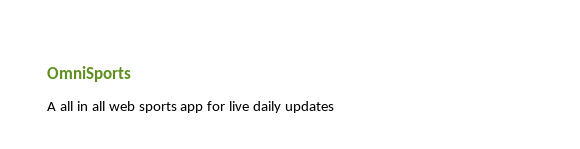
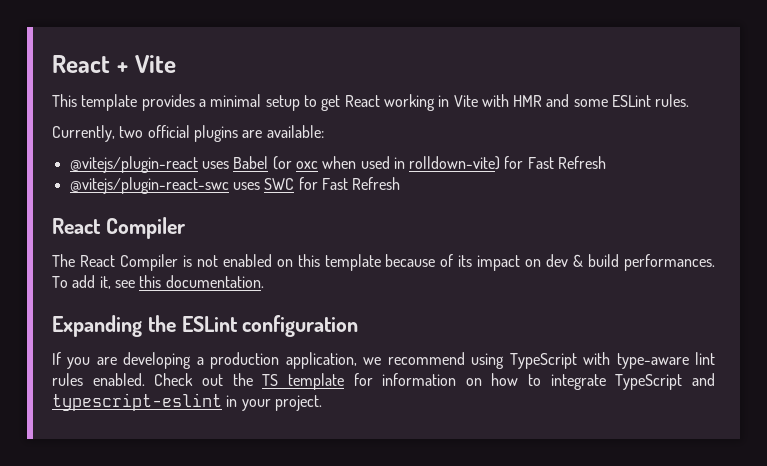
- OmniSports
- A all in all web sports app for live daily updates
+ React + Vite
+ This template provides a minimal setup to get React working in Vite with HMR and some ESLint rules.
+ Currently, two official plugins are available:
+ @vitejs/plugin-react uses Babel (or oxc when used in rolldown-vite) for Fast Refresh
+ @vitejs/plugin-react-swc uses SWC for Fast Refresh
+ React Compiler
+ The React Compiler is not enabled on this template because of its impact on dev & build performances. To add it, see this documentation.
+ Expanding the ESLint configuration
+ If you are developing a production application, we recommend using TypeScript with type-aware lint rules enabled. Check out the TS template for information on how to integrate TypeScript and typescript-eslint in your project.

